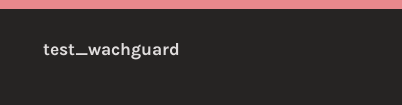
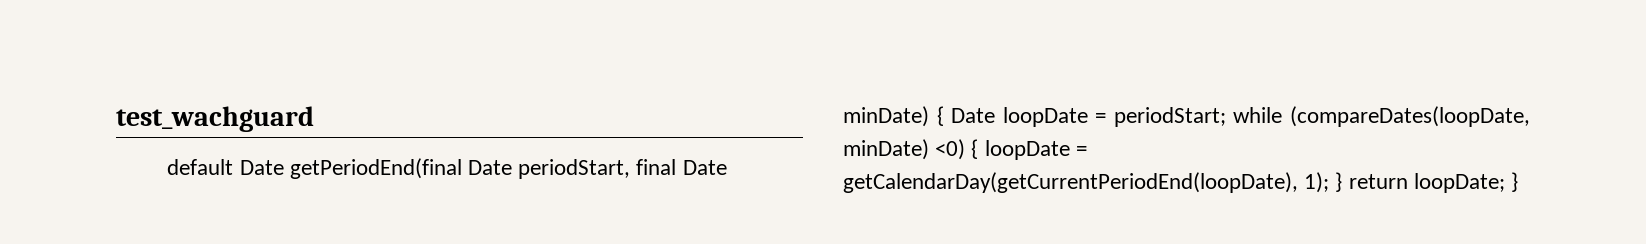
+ default Date getPeriodEnd(final Date periodStart, final Date minDate) { Date loopDate = periodStart; while (compareDates(loopDate, minDate) <0) { loopDate = getCalendarDay(getCurrentPeriodEnd(loopDate), 1); } return loopDate; }

